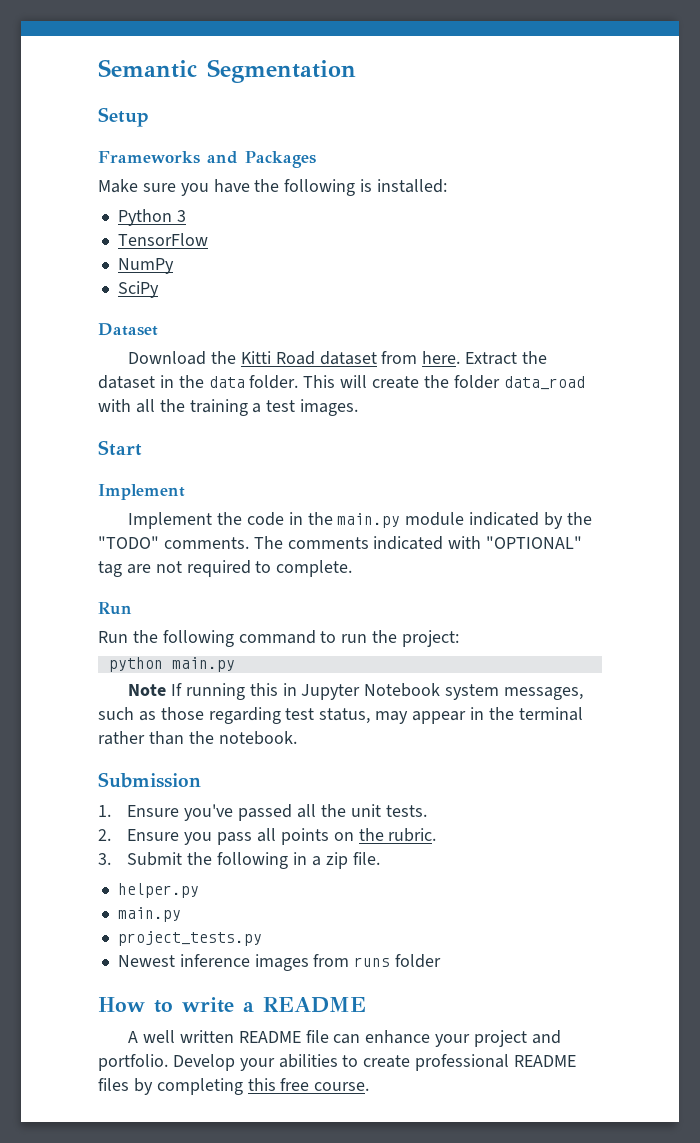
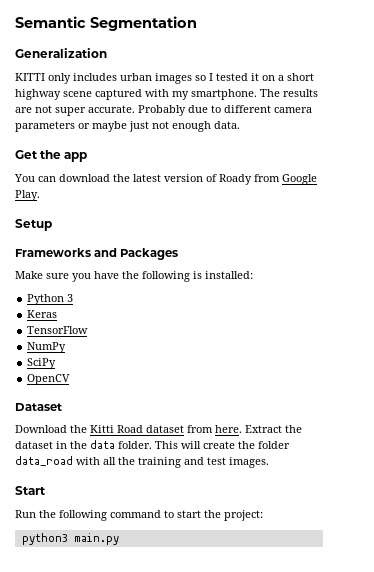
+ Generalization
+ KITTI only includes urban images so I tested it on a short highway scene captured with my smartphone. The results are not super accurate. Probably due to different camera parameters or maybe just not enough data.
+ Get the app
+ You can download the latest version of Roady from Google Play.
+ Keras
+ OpenCV
- This will create the folder data_road with all the training a test images.
+ This will create the folder data_road with all the training and test images.
  Start
- Implement
- Implement the code in the main.py module indicated by the "TODO" comments. The comments indicated with "OPTIONAL" tag are not required to complete.
- Run
- Run the following command to run the project:
+ Run the following command to start the project:
- python main.py
- Note If running this in Jupyter Notebook system messages, such as those regarding test status, may appear in the terminal rather than the notebook.
- Submission
- 1. Ensure you've passed all the unit tests.
- 2. Ensure you pass all points on the rubric.
- 3. Submit the following in a zip file.
- helper.py
- main.py
- project_tests.py
- Newest inference images from runs folder
- How to write a README
- A well written README file can enhance your project and portfolio. Develop your abilities to create professional README files by completing this free course.
+ python3 main.py

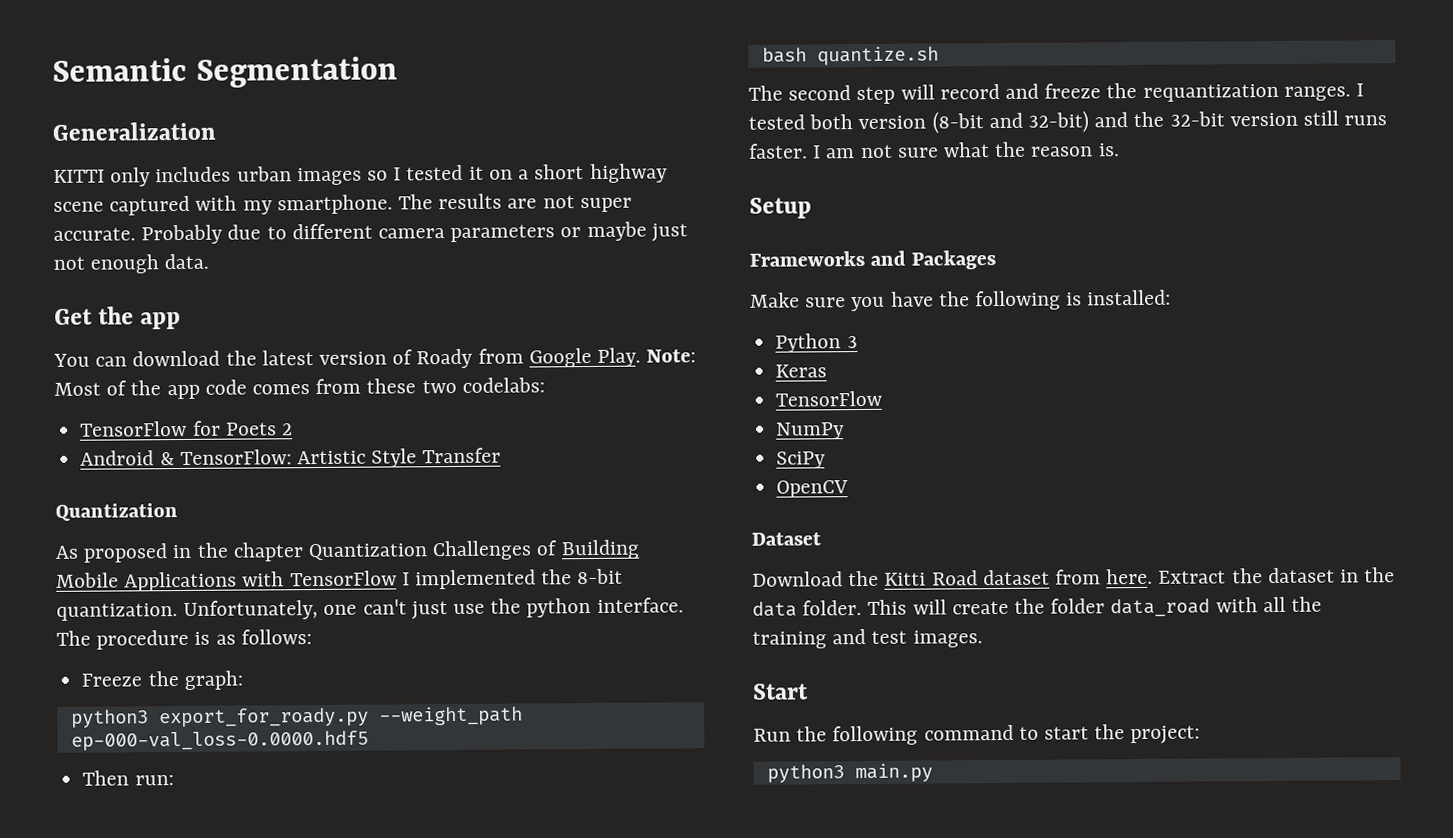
+ Note: Most of the app code comes from these two codelabs:
+ TensorFlow for Poets 2
+ Android & TensorFlow: Artistic Style Transfer
+ Quantization
+ As proposed in the chapter Quantization Challenges of Building Mobile Applications with TensorFlow I implemented the 8-bit quantization. Unfortunately, one can't just use the python interface. The procedure is as follows:
+ Freeze the graph:
+ python3 export_for_roady.py --weight_path ep-000-val_loss-0.0000.hdf5
+ Then run:
+ bash quantize.sh
+ The second step will record and freeze the requantization ranges. I tested both version (8-bit and 32-bit) and the 32-bit version still runs faster. I am not sure what the reason is.

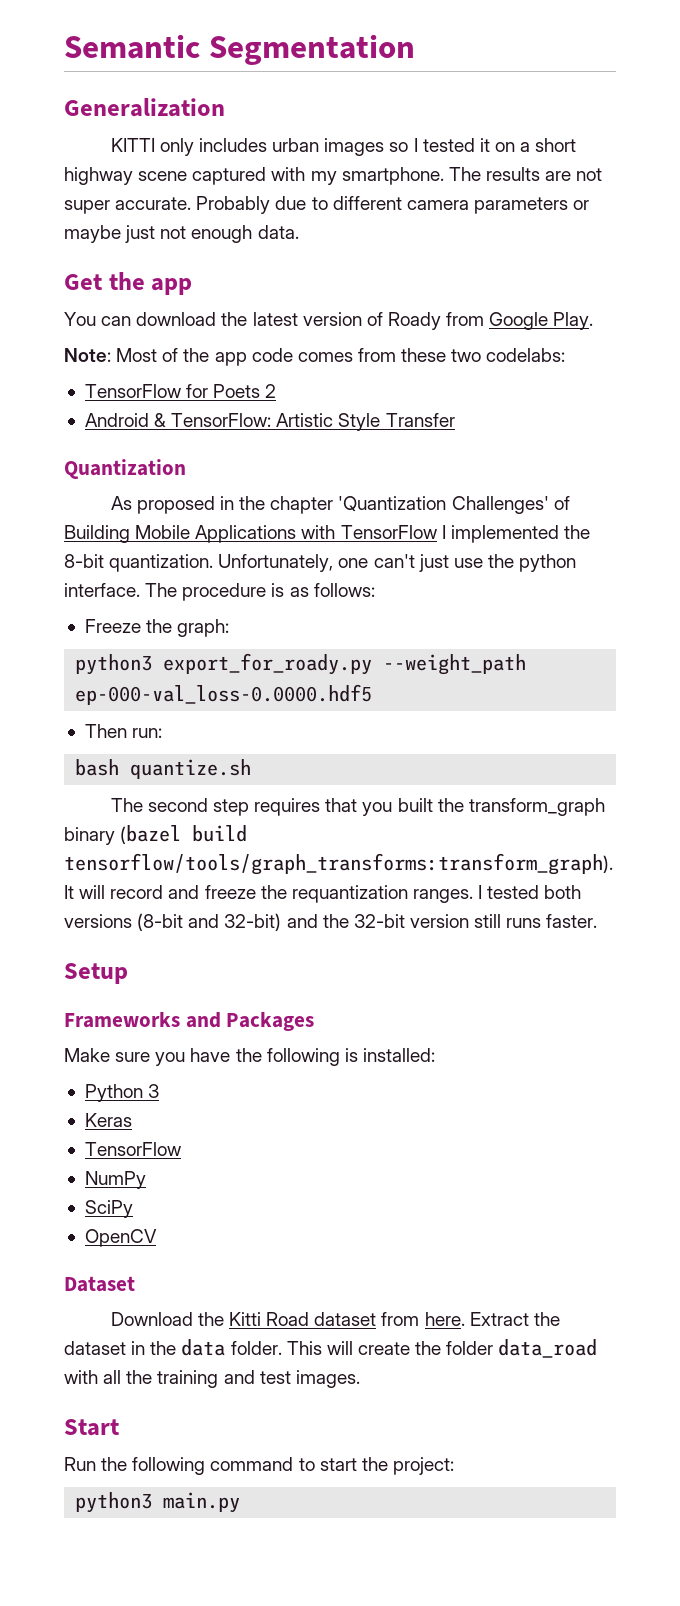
- You can download the latest version of Roady from Google Play. Note: Most of the app code comes from these two codelabs:
+ You can download the latest version of Roady from Google Play.
+ Note: Most of the app code comes from these two codelabs:
- As proposed in the chapter Quantization Challenges of Building Mobile Applications with TensorFlow I implemented the 8-bit quantization.
+ As proposed in the chapter 'Quantization Challenges' of Building Mobile Applications with TensorFlow I implemented the 8-bit quantization.
- The second step will record and freeze the requantization ranges.
+ The second step requires that you built the transform_graph binary (bazel build tensorflow/tools/graph_transforms:transform_graph). It will record and freeze the requantization ranges.
- I tested both version (8-bit and 32-bit) and the 32-bit version still runs faster. I am not sure what the reason is.
+ I tested both versions (8-bit and 32-bit) and the 32-bit version still runs faster.

